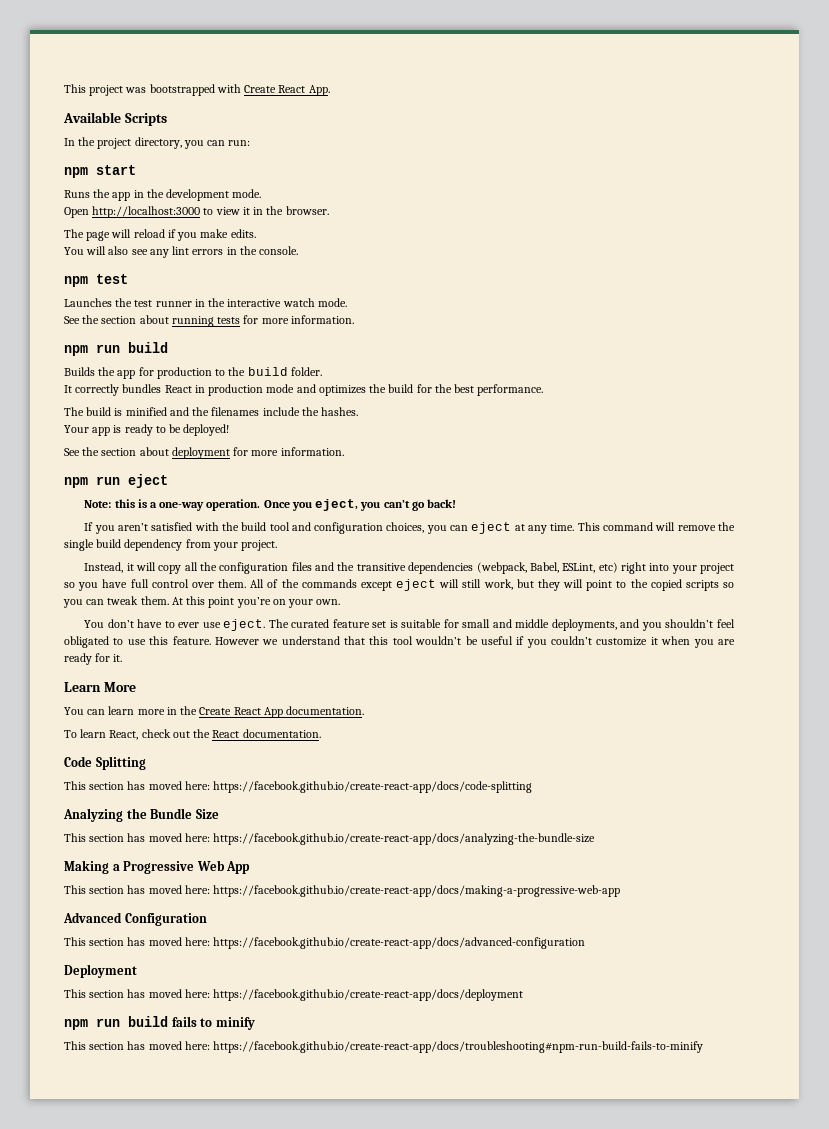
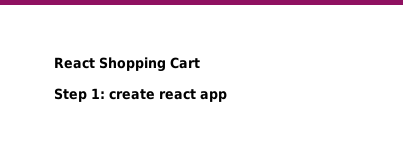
- This project was bootstrapped with Create React App.
- Available Scripts
- In the project directory, you can run:
- npm start
- Runs the app in the development mode.
- Open http://localhost:3000 to view it in the browser.
- The page will reload if you make edits.
- You will also see any lint errors in the console.
- npm test
- Launches the test runner in the interactive watch mode.
- See the section about running tests for more information.
- npm run build
- Builds the app for production to the build folder.
- It correctly bundles React in production mode and optimizes the build for the best performance.
- The build is minified and the filenames include the hashes.
- Your app is ready to be deployed!
- See the section about deployment for more information.
- npm run eject
- Note: this is a one-way operation. Once you eject, you can’t go back!
- If you aren’t satisfied with the build tool and configuration choices, you can eject at any time. This command will remove the single build dependency from your project.
- Instead, it will copy all the configuration files and the transitive dependencies (webpack, Babel, ESLint, etc) right into your project so you have full control over them. All of the commands except eject will still work, but they will point to the copied scripts so you can tweak them. At this point you’re on your own.
- You don’t have to ever use eject. The curated feature set is suitable for small and middle deployments, and you shouldn’t feel obligated to use this feature. However we understand that this tool wouldn’t be useful if you couldn’t customize it when you are ready for it.
- Learn More
- You can learn more in the Create React App documentation.
- To learn React, check out the React documentation.
- Code Splitting
- This section has moved here: https://facebook.github.io/create-react-app/docs/code-splitting
- Analyzing the Bundle Size
- This section has moved here: https://facebook.github.io/create-react-app/docs/analyzing-the-bundle-size
- Making a Progressive Web App
- This section has moved here: https://facebook.github.io/create-react-app/docs/making-a-progressive-web-app
- Advanced Configuration
- This section has moved here: https://facebook.github.io/create-react-app/docs/advanced-configuration
- Deployment
- This section has moved here: https://facebook.github.io/create-react-app/docs/deployment
- npm run build fails to minify
- This section has moved here: https://facebook.github.io/create-react-app/docs/troubleshooting#npm-run-build-fails-to-minify
+ React Shopping Cart
+ Step 1: create react app

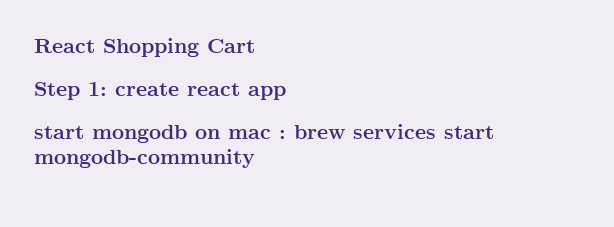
+ start mongodb on mac : brew services start mongodb-community

